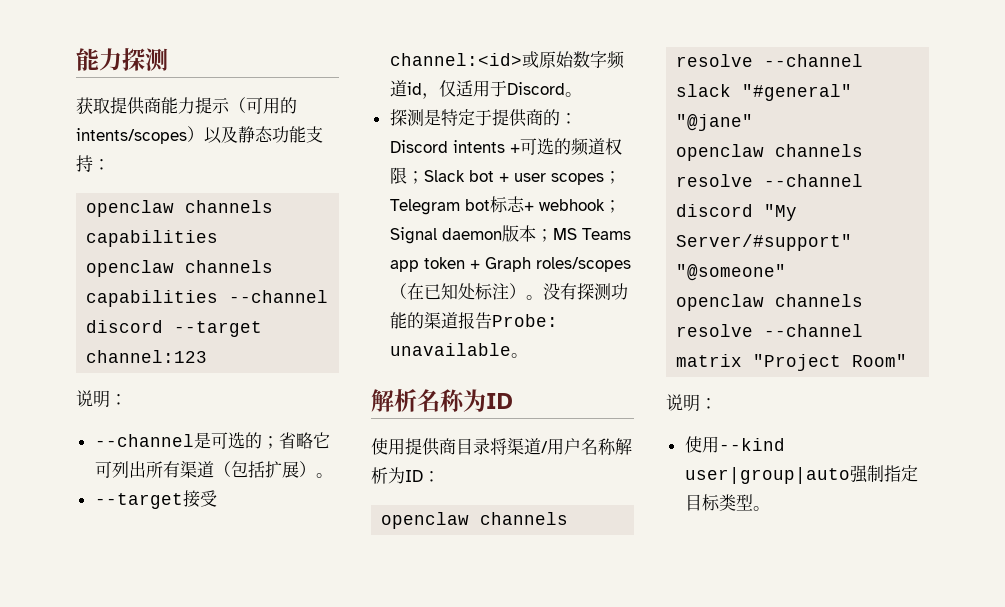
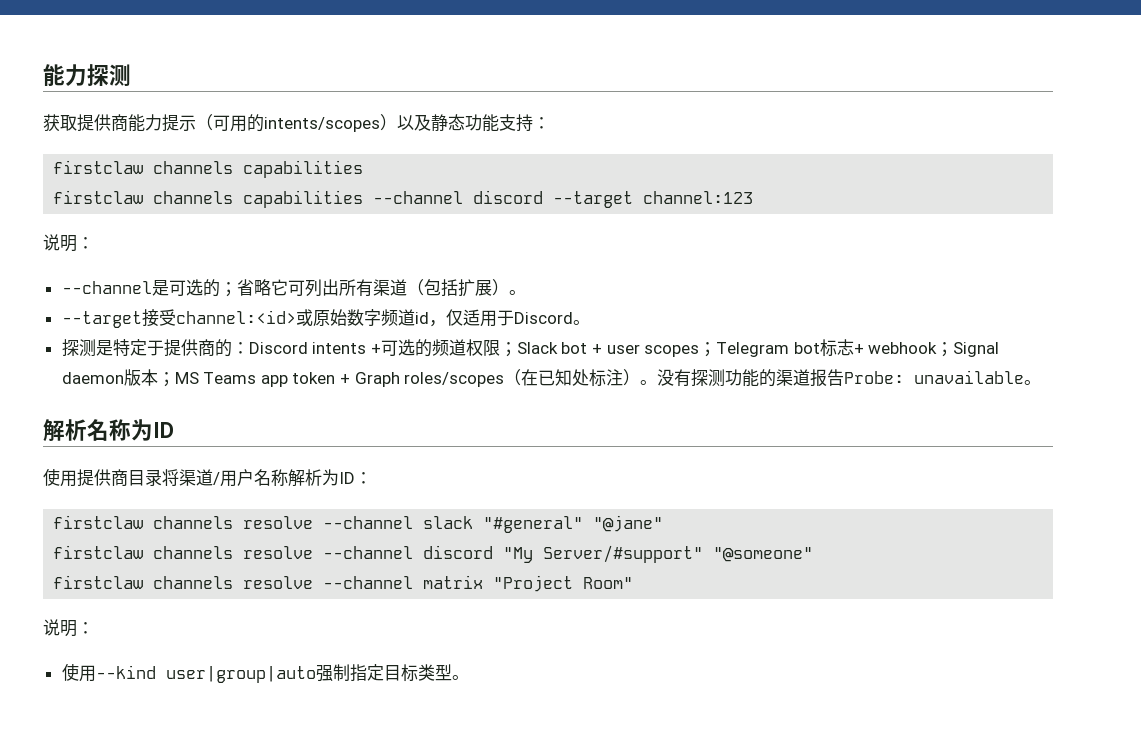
  获取提供商能力提示（可用的intents/scopes）以及静态功能支持：
- openclaw channels capabilities
+ firstclaw channels capabilities
- openclaw channels capabilities --channel discord --target channel:123
+ firstclaw channels capabilities --channel discord --target channel:123
- openclaw channels resolve --channel slack "#general" "@jane"
+ firstclaw channels resolve --channel slack "#general" "@jane"
- openclaw channels resolve --channel discord "My Server/#support" "@someone"
+ firstclaw channels resolve --channel discord "My Server/#support" "@someone"
- openclaw channels resolve --channel matrix "Project Room"
+ firstclaw channels resolve --channel matrix "Project Room"

